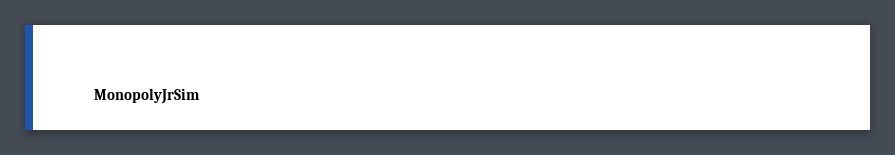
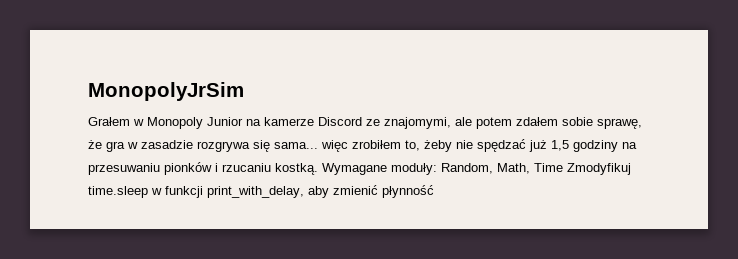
+ Grałem w Monopoly Junior na kamerze Discord ze znajomymi, ale potem zdałem sobie sprawę, że gra w zasadzie rozgrywa się sama... więc zrobiłem to, żeby nie spędzać już 1,5 godziny na przesuwaniu pionków i rzucaniu kostką. Wymagane moduły: Random, Math, Time Zmodyfikuj time.sleep w funkcji print_with_delay, aby zmienić płynność

